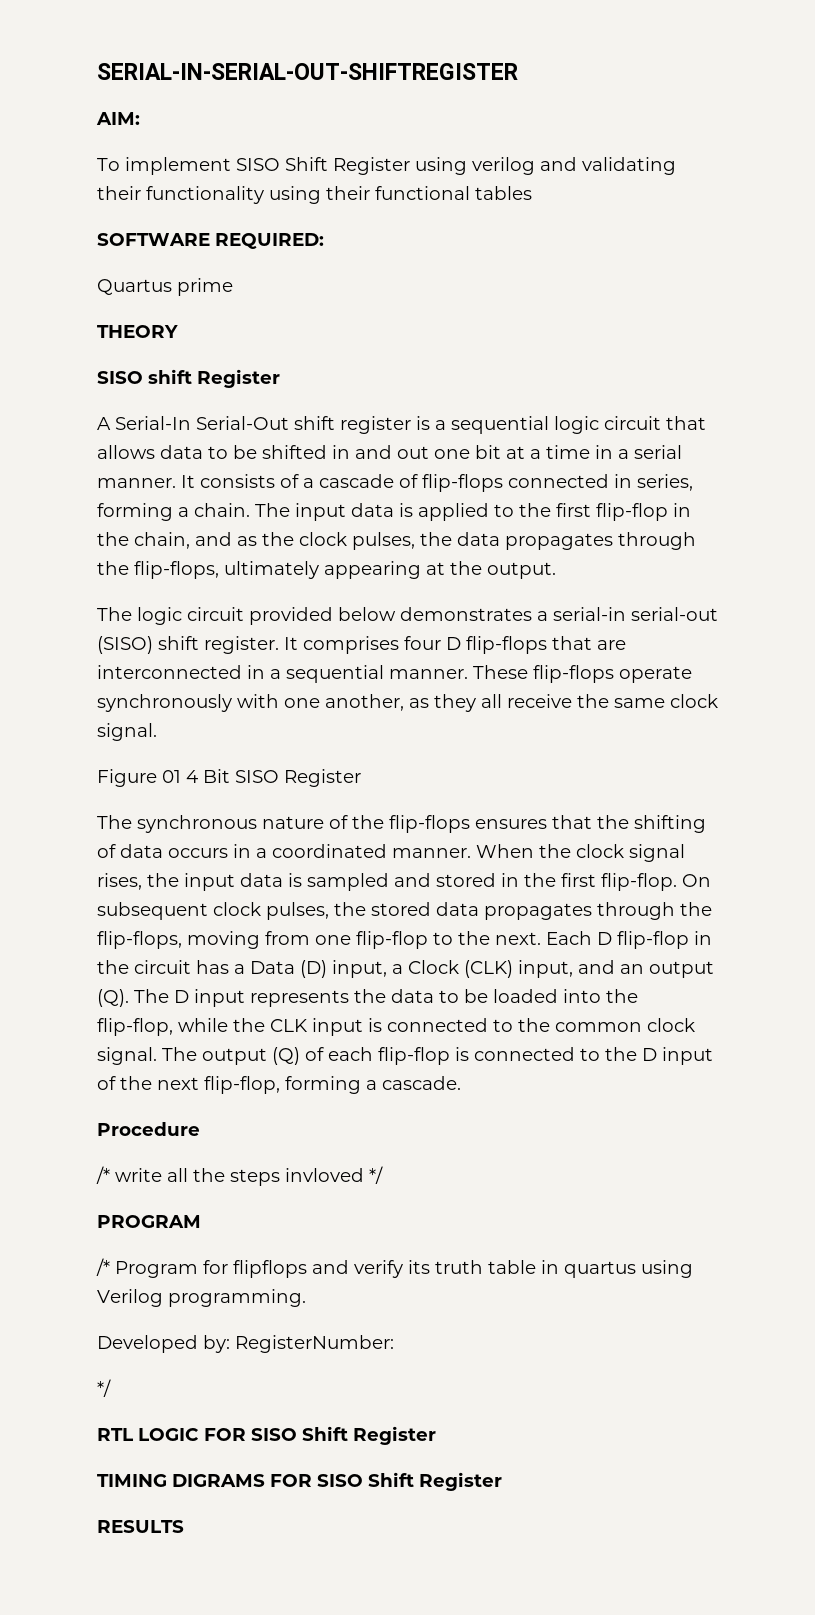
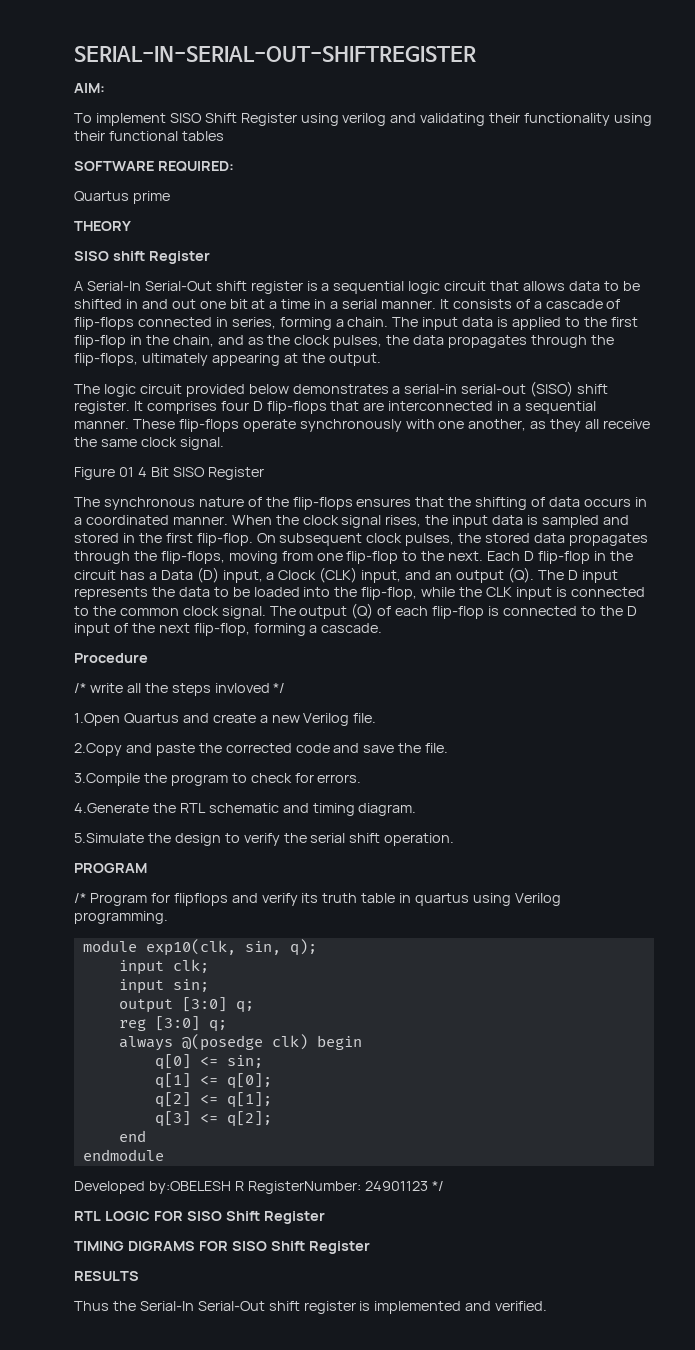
+ 1.Open Quartus and create a new Verilog file.
+ 2.Copy and paste the corrected code and save the file.
+ 3.Compile the program to check for errors.
+ 4.Generate the RTL schematic and timing diagram.
+ 5.Simulate the design to verify the serial shift operation.
+ module exp10(clk, sin, q);
+ input clk;
+ input sin;
+ output [3:0] q;
+ reg [3:0] q;
+ always @(posedge clk) begin
+ q[0] <= sin;
+ q[1] <= q[0];
+ q[2] <= q[1];
+ q[3] <= q[2];
+ end
+ endmodule
- Developed by: RegisterNumber:
- */
+ Developed by:OBELESH R RegisterNumber: 24901123 */
+ Thus the Serial-In Serial-Out shift register is implemented and verified.

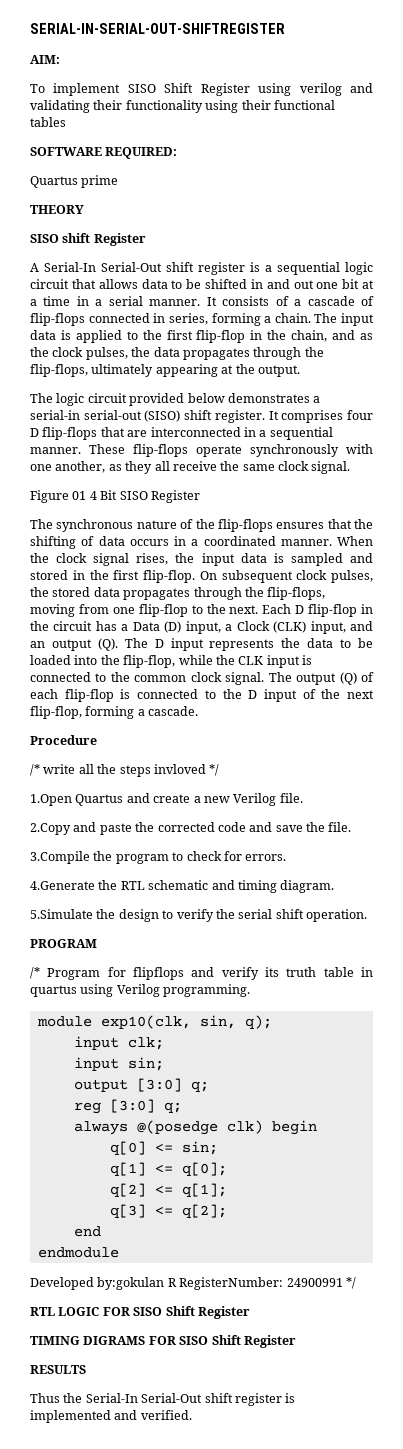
- Developed by:OBELESH R RegisterNumber: 24901123 */
+ Developed by:gokulan R RegisterNumber: 24900991 */

